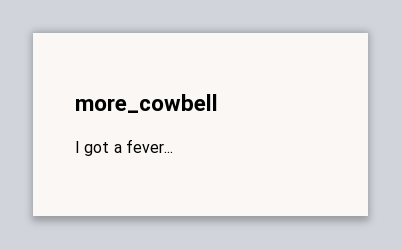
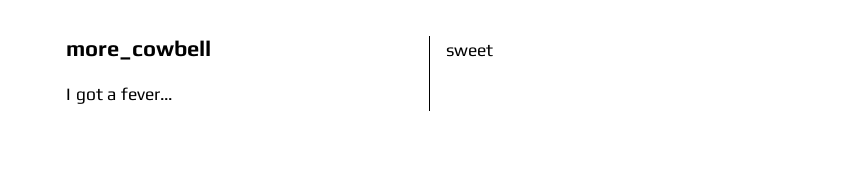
+ sweet

